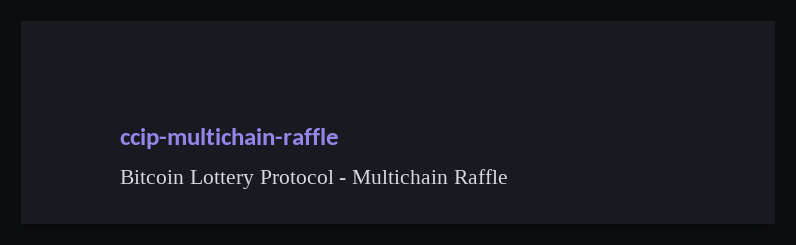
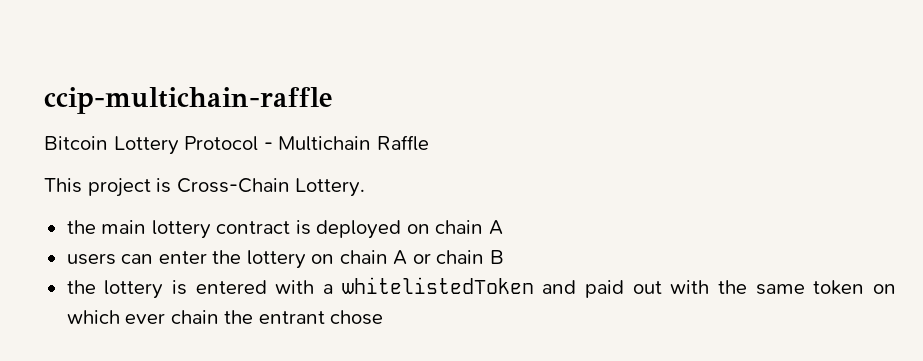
+ This project is Cross-Chain Lottery.
+ the main lottery contract is deployed on chain A
+ users can enter the lottery on chain A or chain B
+ the lottery is entered with a whitelistedToken and paid out with the same token on which ever chain the entrant chose

